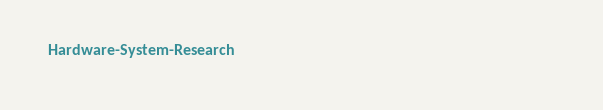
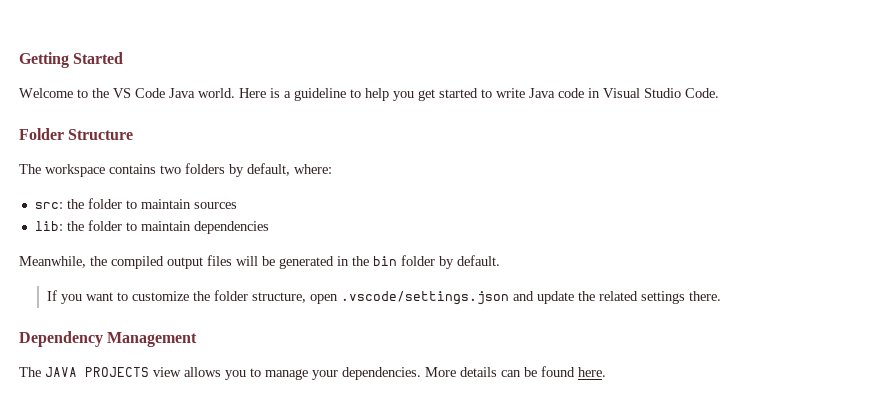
- Hardware-System-Research
+ Getting Started
+ Welcome to the VS Code Java world. Here is a guideline to help you get started to write Java code in Visual Studio Code.
+ Folder Structure
+ The workspace contains two folders by default, where:
+ src: the folder to maintain sources
+ lib: the folder to maintain dependencies
+ Meanwhile, the compiled output files will be generated in the bin folder by default.
+ If you want to customize the folder structure, open .vscode/settings.json and update the related settings there.
+ Dependency Management
+ The JAVA PROJECTS view allows you to manage your dependencies. More details can be found here.

